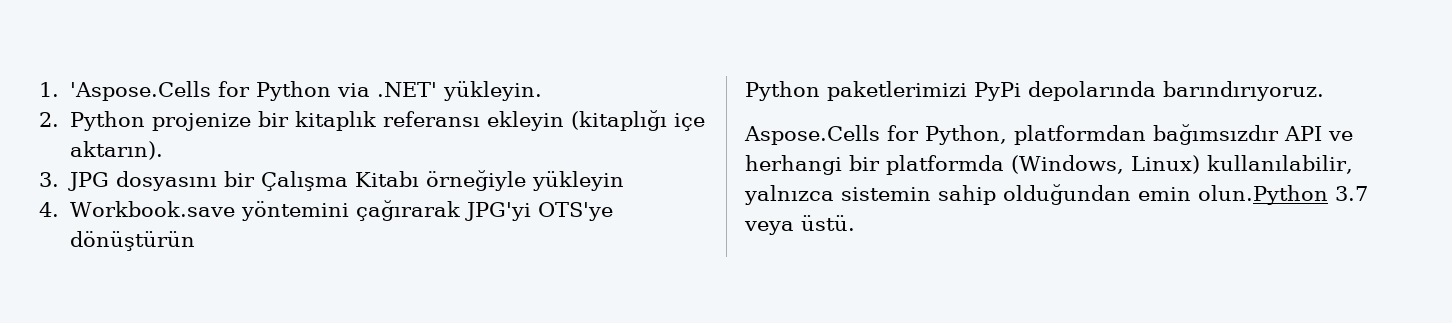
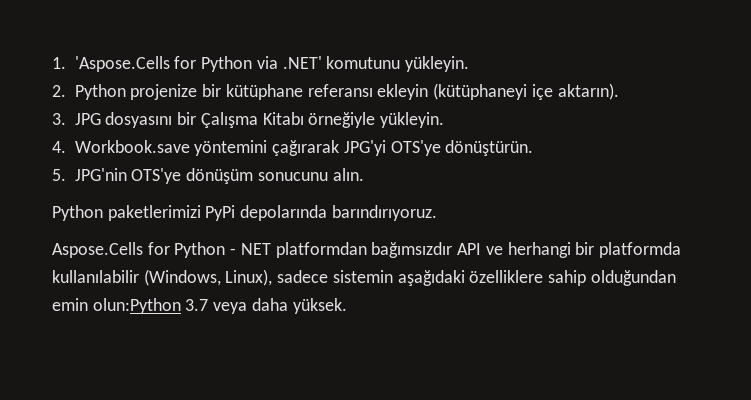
- 1. 'Aspose.Cells for Python via .NET' yükleyin.
+ 1. 'Aspose.Cells for Python via .NET' komutunu yükleyin.
- 2. Python projenize bir kitaplık referansı ekleyin (kitaplığı içe aktarın).
+ 2. Python projenize bir kütüphane referansı ekleyin (kütüphaneyi içe aktarın).
- 3. JPG dosyasını bir Çalışma Kitabı örneğiyle yükleyin
+ 3. JPG dosyasını bir Çalışma Kitabı örneğiyle yükleyin.
- 4. Workbook.save yöntemini çağırarak JPG'yi OTS'ye dönüştürün
+ 4. Workbook.save yöntemini çağırarak JPG'yi OTS'ye dönüştürün.
+ 5. JPG'nin OTS'ye dönüşüm sonucunu alın.
- Aspose.Cells for Python, platformdan bağımsızdır API ve herhangi bir platformda (Windows, Linux) kullanılabilir, yalnızca sistemin sahip olduğundan emin olun.Python 3.7 veya üstü.
+ Aspose.Cells for Python - NET platformdan bağımsızdır API ve herhangi bir platformda kullanılabilir (Windows, Linux), sadece sistemin aşağıdaki özelliklere sahip olduğundan emin olun:Python 3.7 veya daha yüksek.

